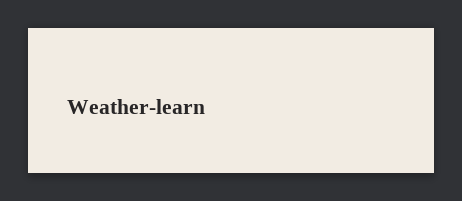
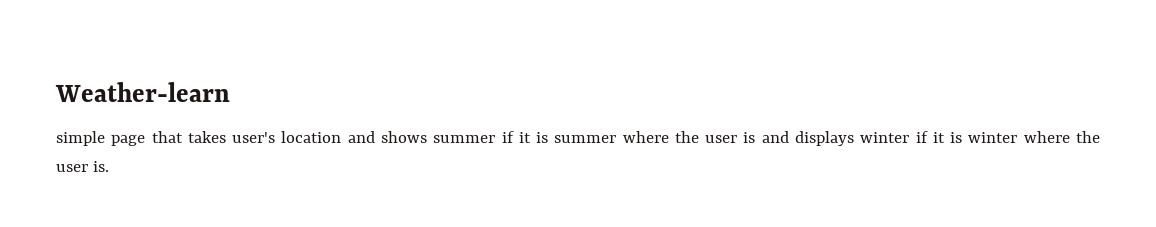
+ simple page that takes user's location and shows summer if it is summer where the user is and displays winter if it is winter where the user is.

